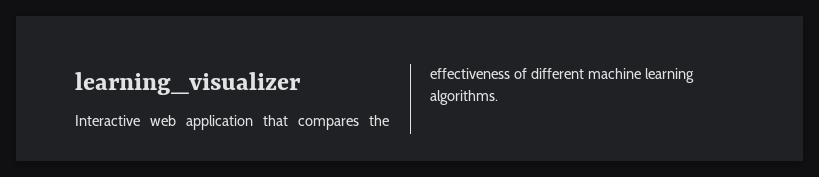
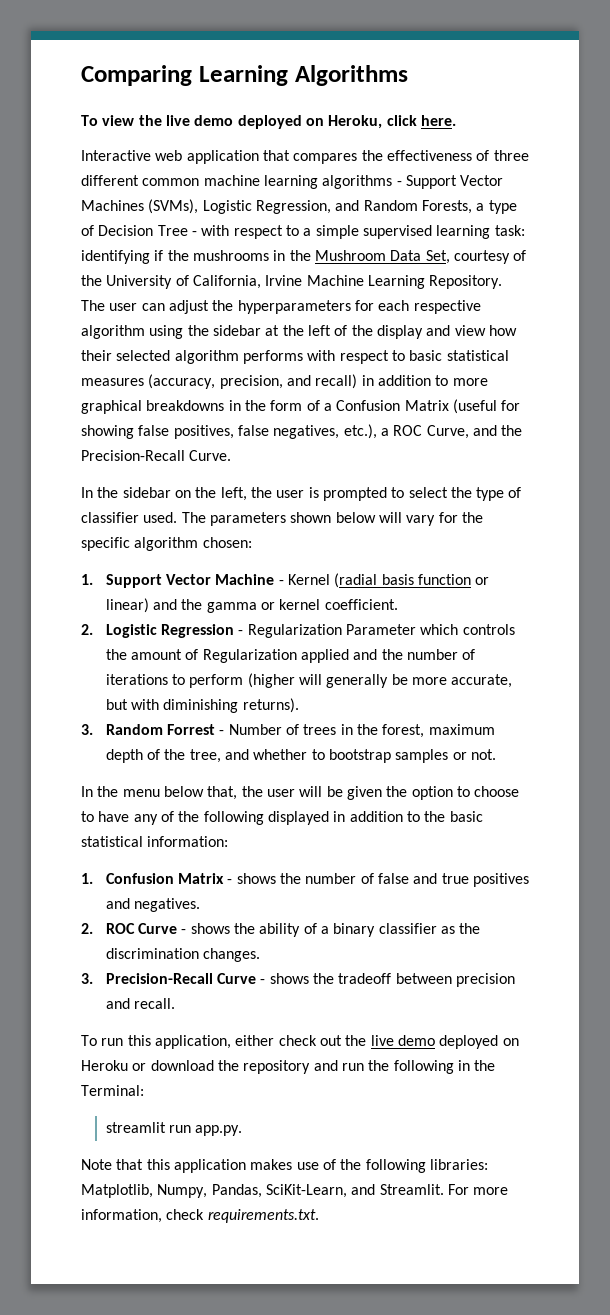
- learning_visualizer
+ Comparing Learning Algorithms
+ To view the live demo deployed on Heroku, click here.
- Interactive web application that compares the effectiveness of different machine learning algorithms.
+ Interactive web application that compares the effectiveness of three different common machine learning algorithms - Support Vector Machines (SVMs), Logistic Regression, and Random Forests, a type of Decision Tree - with respect to a simple supervised learning task: identifying if the mushrooms in the Mushroom Data Set, courtesy of the University of California, Irvine Machine Learning Repository. The user can adjust the hyperparameters for each respective algorithm using the sidebar at the left of the display and view how their selected algorithm performs with respect to basic statistical measures (accuracy, precision, and recall) in addition to more graphical breakdowns in the form of a Confusion Matrix (useful for showing false positives, false negatives, etc.), a ROC Curve, and the Precision-Recall Curve.
+ In the sidebar on the left, the user is prompted to select the type of classifier used. The parameters shown below will vary for the specific algorithm chosen:
+ 1. Support Vector Machine - Kernel (radial basis function or linear) and the gamma or kernel coefficient.
+ 2. Logistic Regression - Regularization Parameter which controls the amount of Regularization applied and the number of iterations to perform (higher will generally be more accurate, but with diminishing returns).
+ 3. Random Forrest - Number of trees in the forest, maximum depth of the tree, and whether to bootstrap samples or not.
+ In the menu below that, the user will be given the option to choose to have any of the following displayed in addition to the basic statistical information:
+ 1. Confusion Matrix - shows the number of false and true positives and negatives.
+ 2. ROC Curve - shows the ability of a binary classifier as the discrimination changes.
+ 3. Precision-Recall Curve - shows the tradeoff between precision and recall.
+ To run this application, either check out the live demo deployed on Heroku or download the repository and run the following in the Terminal:
+ streamlit run app.py.
+ Note that this application makes use of the following libraries: Matplotlib, Numpy, Pandas, SciKit-Learn, and Streamlit. For more information, check requirements.txt.

